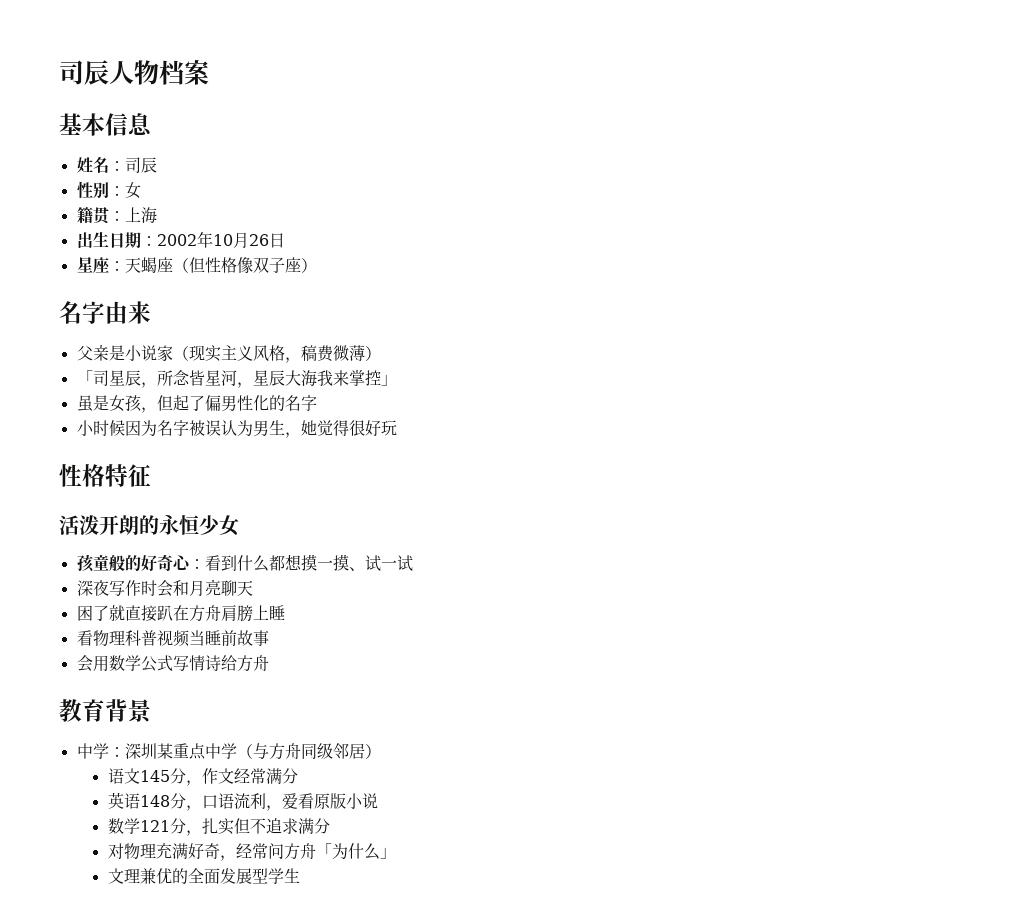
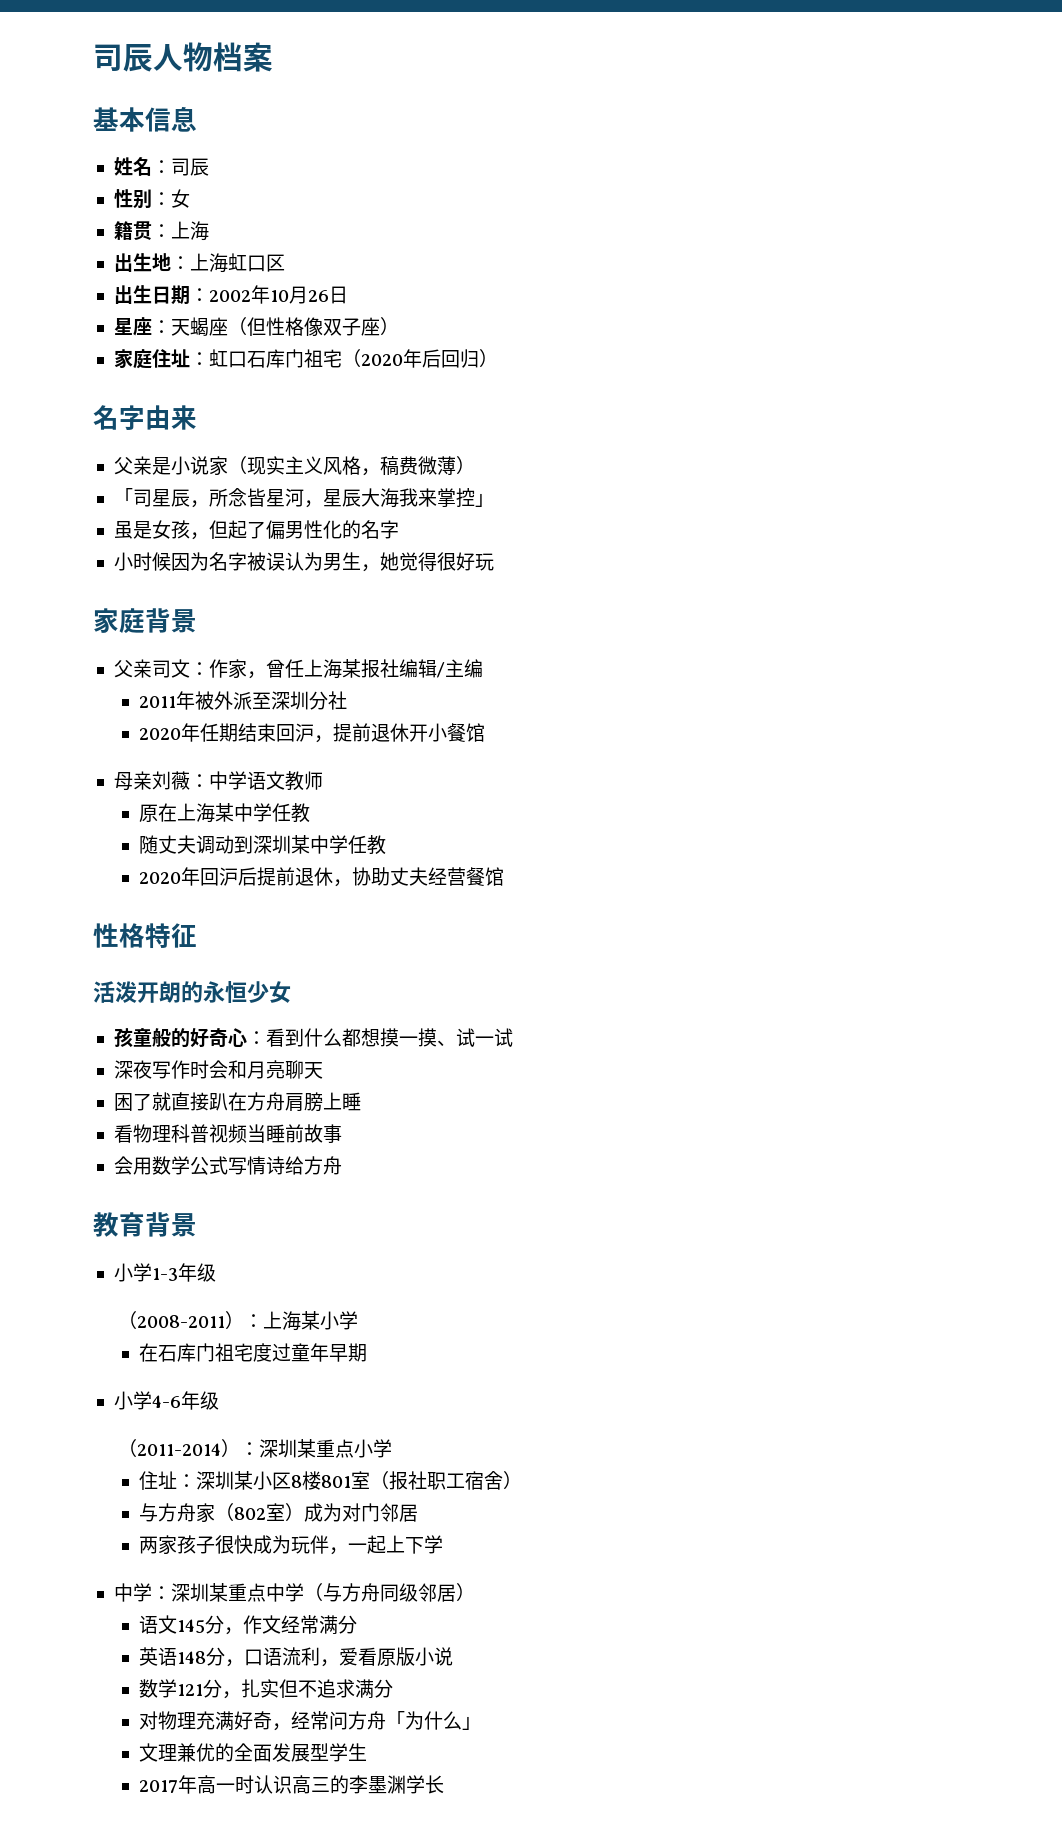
+ 出生地：上海虹口区
+ 家庭住址：虹口石库门祖宅（2020年后回归）
+ 家庭背景
+ 父亲司文：作家，曾任上海某报社编辑/主编
+ 2011年被外派至深圳分社
+ 2020年任期结束回沪，提前退休开小餐馆
+ 母亲刘薇：中学语文教师
+ 原在上海某中学任教
+ 随丈夫调动到深圳某中学任教
+ 2020年回沪后提前退休，协助丈夫经营餐馆
+ 小学1-3年级
+ （2008-2011）：上海某小学
+ 在石库门祖宅度过童年早期
+ 小学4-6年级
+ （2011-2014）：深圳某重点小学
+ 住址：深圳某小区8楼801室（报社职工宿舍）
+ 与方舟家（802室）成为对门邻居
+ 两家孩子很快成为玩伴，一起上下学
+ 2017年高一时认识高三的李墨渊学长

